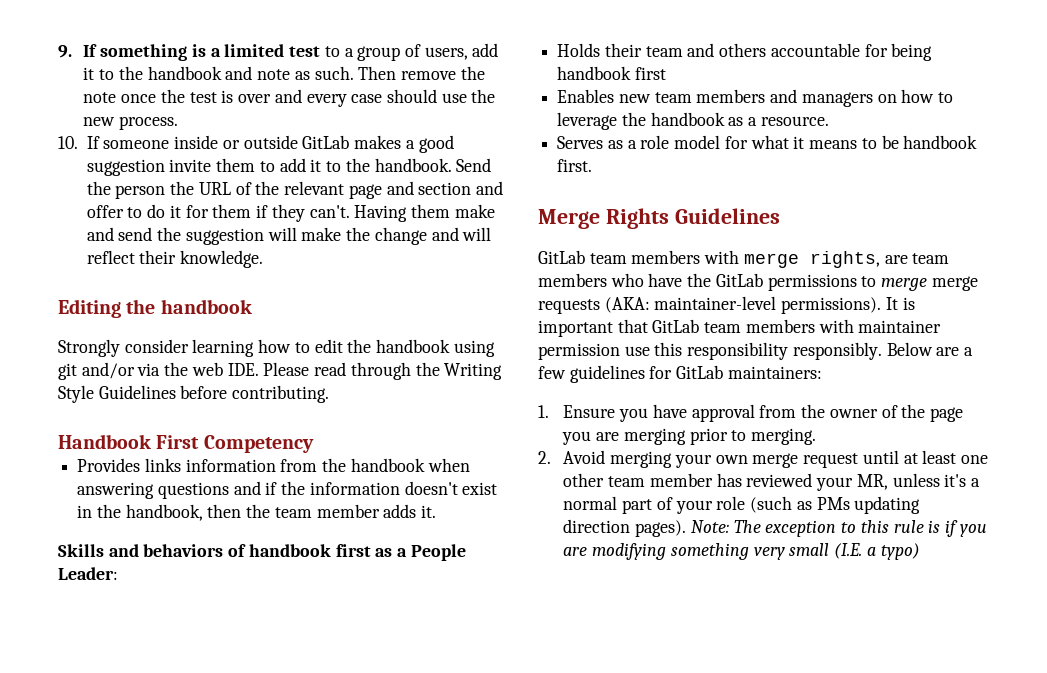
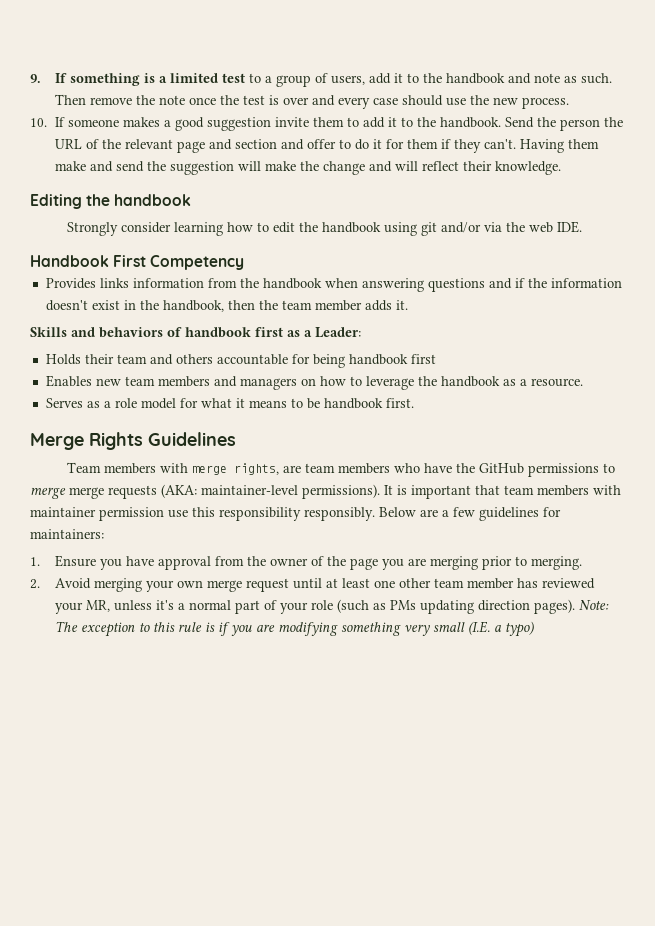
- 10. If someone inside or outside GitLab makes a good suggestion invite them to add it to the handbook.
+ 10. If someone makes a good suggestion invite them to add it to the handbook.
- Strongly consider learning how to edit the handbook using git and/or via the web IDE. Please read through the Writing Style Guidelines before contributing.
+ Strongly consider learning how to edit the handbook using git and/or via the web IDE.
- Skills and behaviors of handbook first as a People Leader:
+ Skills and behaviors of handbook first as a Leader:
- GitLab team members with merge rights, are team members who have the GitLab permissions to merge merge requests (AKA: maintainer-level permissions).
+ Team members with merge rights, are team members who have the GitHub permissions to merge merge requests (AKA: maintainer-level permissions).
- It is important that GitLab team members with maintainer permission use this responsibility responsibly.
+ It is important that team members with maintainer permission use this responsibility responsibly.
- Below are a few guidelines for GitLab maintainers:
+ Below are a few guidelines for maintainers:

